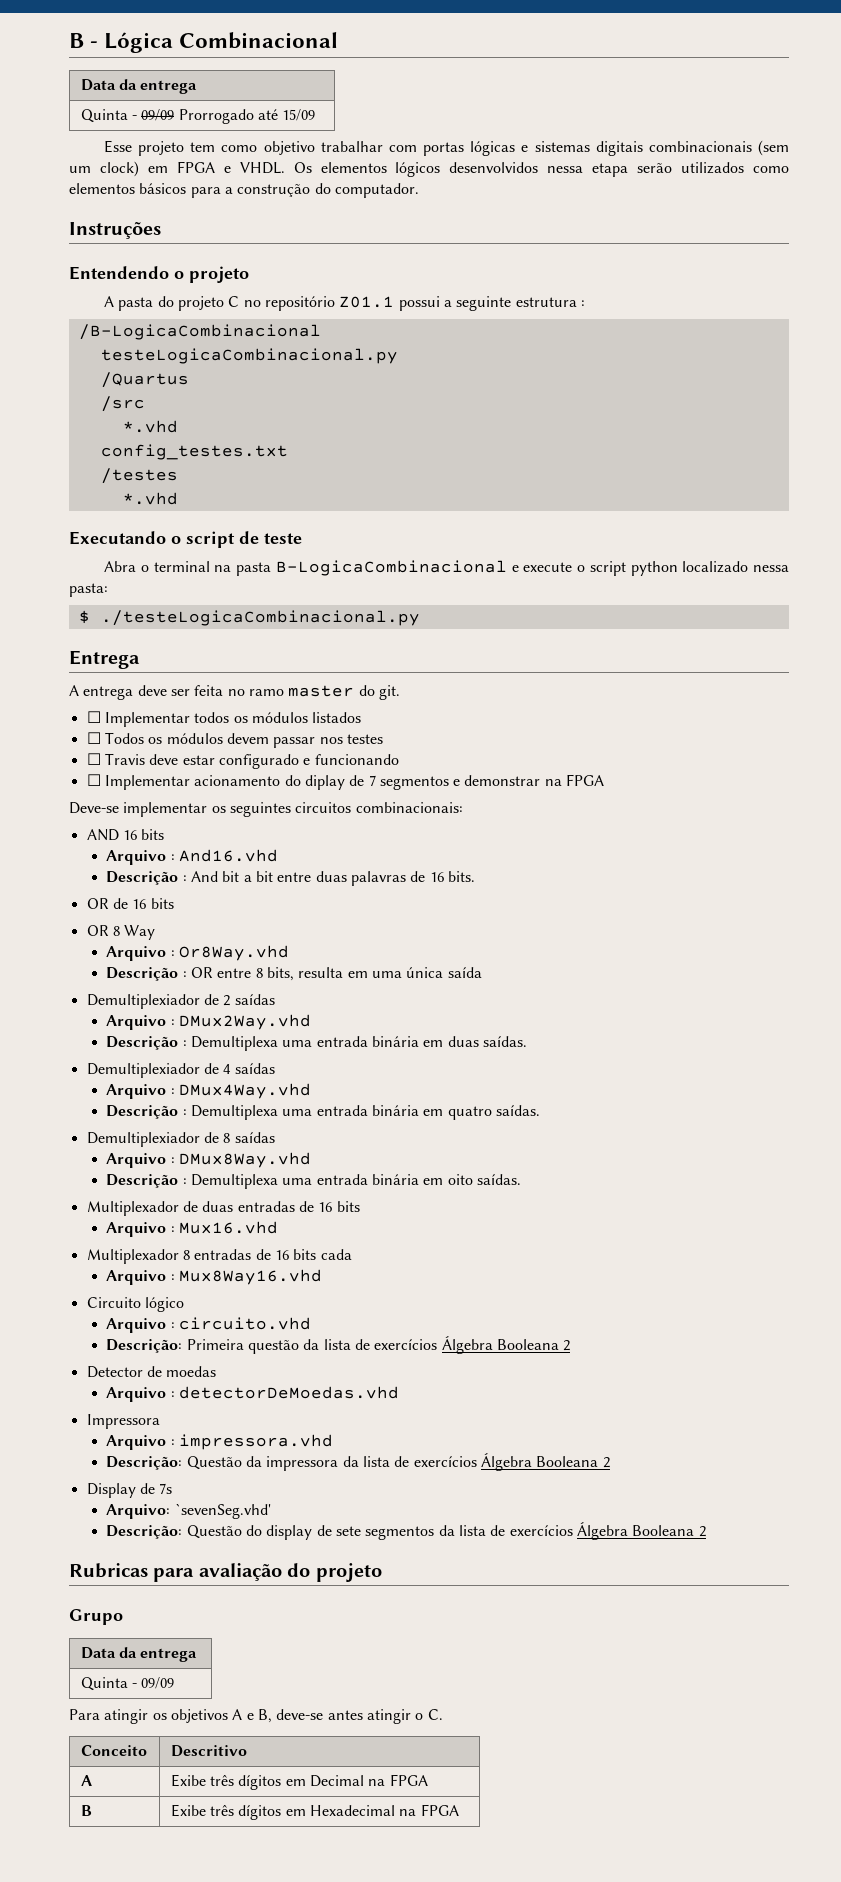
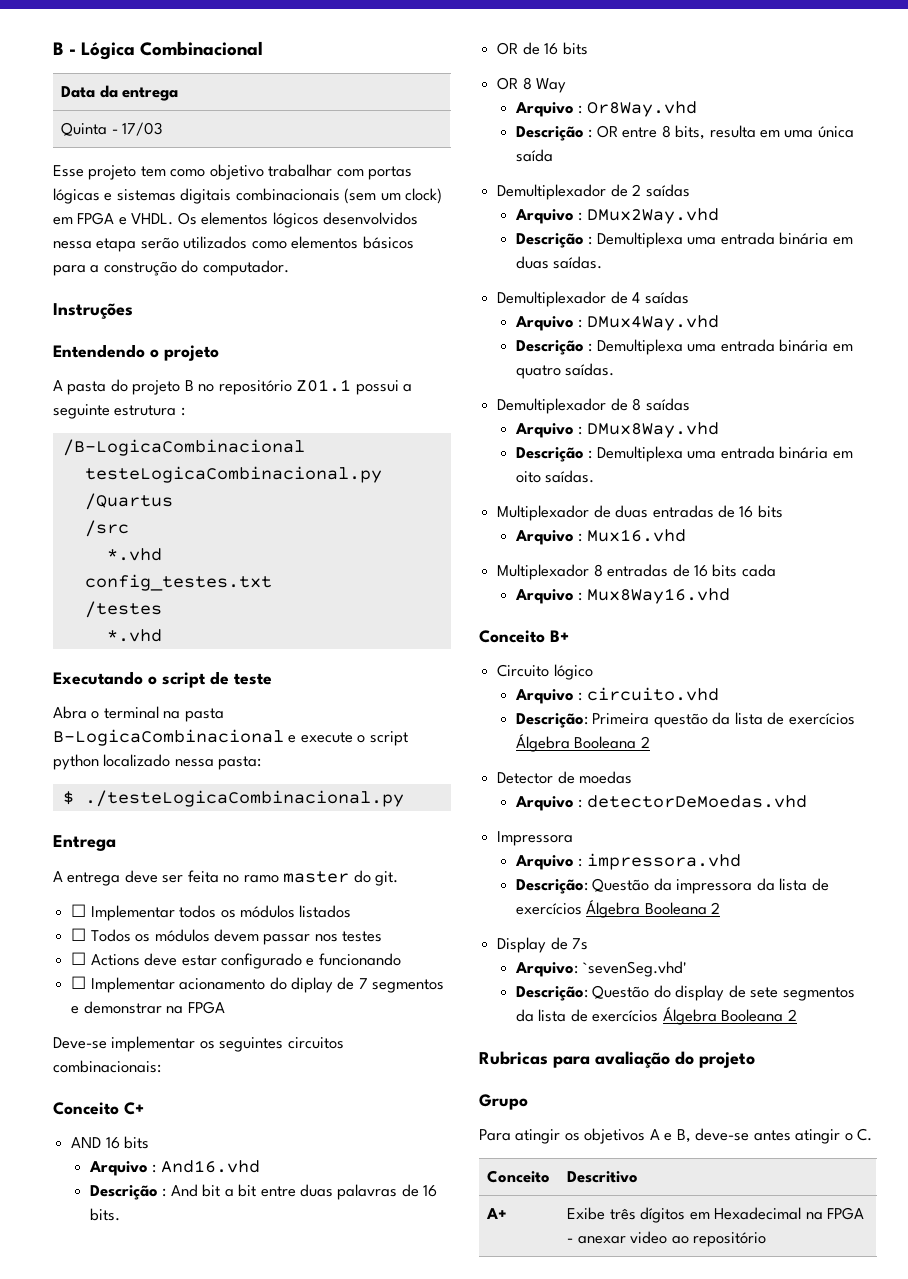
- Quinta - 09/09 Prorrogado até 15/09
+ Quinta - 17/03
- A pasta do projeto C no repositório Z01.1 possui a seguinte estrutura :
+ A pasta do projeto B no repositório Z01.1 possui a seguinte estrutura :
- ☐ Travis deve estar configurado e funcionando
+ ☐ Actions deve estar configurado e funcionando
+ Conceito C+
- Demultiplexiador de 2 saídas
+ Demultiplexador de 2 saídas
- Demultiplexiador de 4 saídas
+ Demultiplexador de 4 saídas
- Demultiplexiador de 8 saídas
+ Demultiplexador de 8 saídas
+ Conceito B+
  Grupo
- Data da entrega
- Quinta - 09/09
- A | Exibe três dígitos em Decimal na FPGA
- B | Exibe três dígitos em Hexadecimal na FPGA
+ A+ | Exibe três dígitos em Hexadecimal na FPGA - anexar video ao repositório

